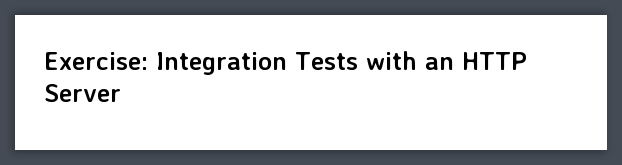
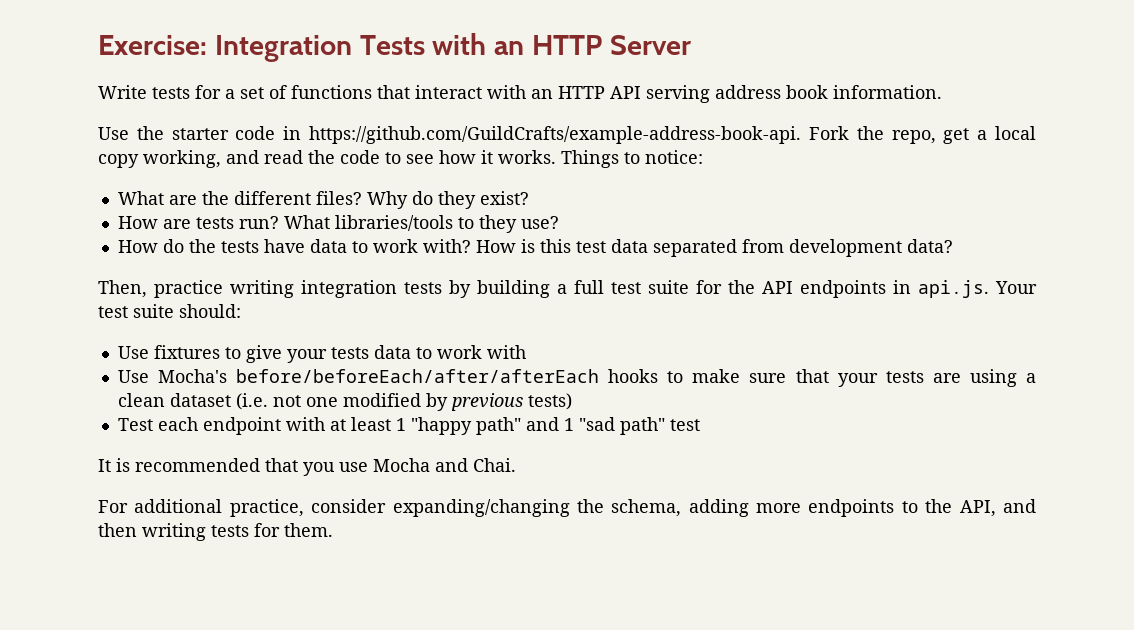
+ Write tests for a set of functions that interact with an HTTP API serving address book information.
+ Use the starter code in https://github.com/GuildCrafts/example-address-book-api. Fork the repo, get a local copy working, and read the code to see how it works. Things to notice:
+ What are the different files? Why do they exist?
+ How are tests run? What libraries/tools to they use?
+ How do the tests have data to work with? How is this test data separated from development data?
+ Then, practice writing integration tests by building a full test suite for the API endpoints in api.js. Your test suite should:
+ Use fixtures to give your tests data to work with
+ Use Mocha's before/beforeEach/after/afterEach hooks to make sure that your tests are using a clean dataset (i.e. not one modified by previous tests)
+ Test each endpoint with at least 1 "happy path" and 1 "sad path" test
+ It is recommended that you use Mocha and Chai.
+ For additional practice, consider expanding/changing the schema, adding more endpoints to the API, and then writing tests for them.

